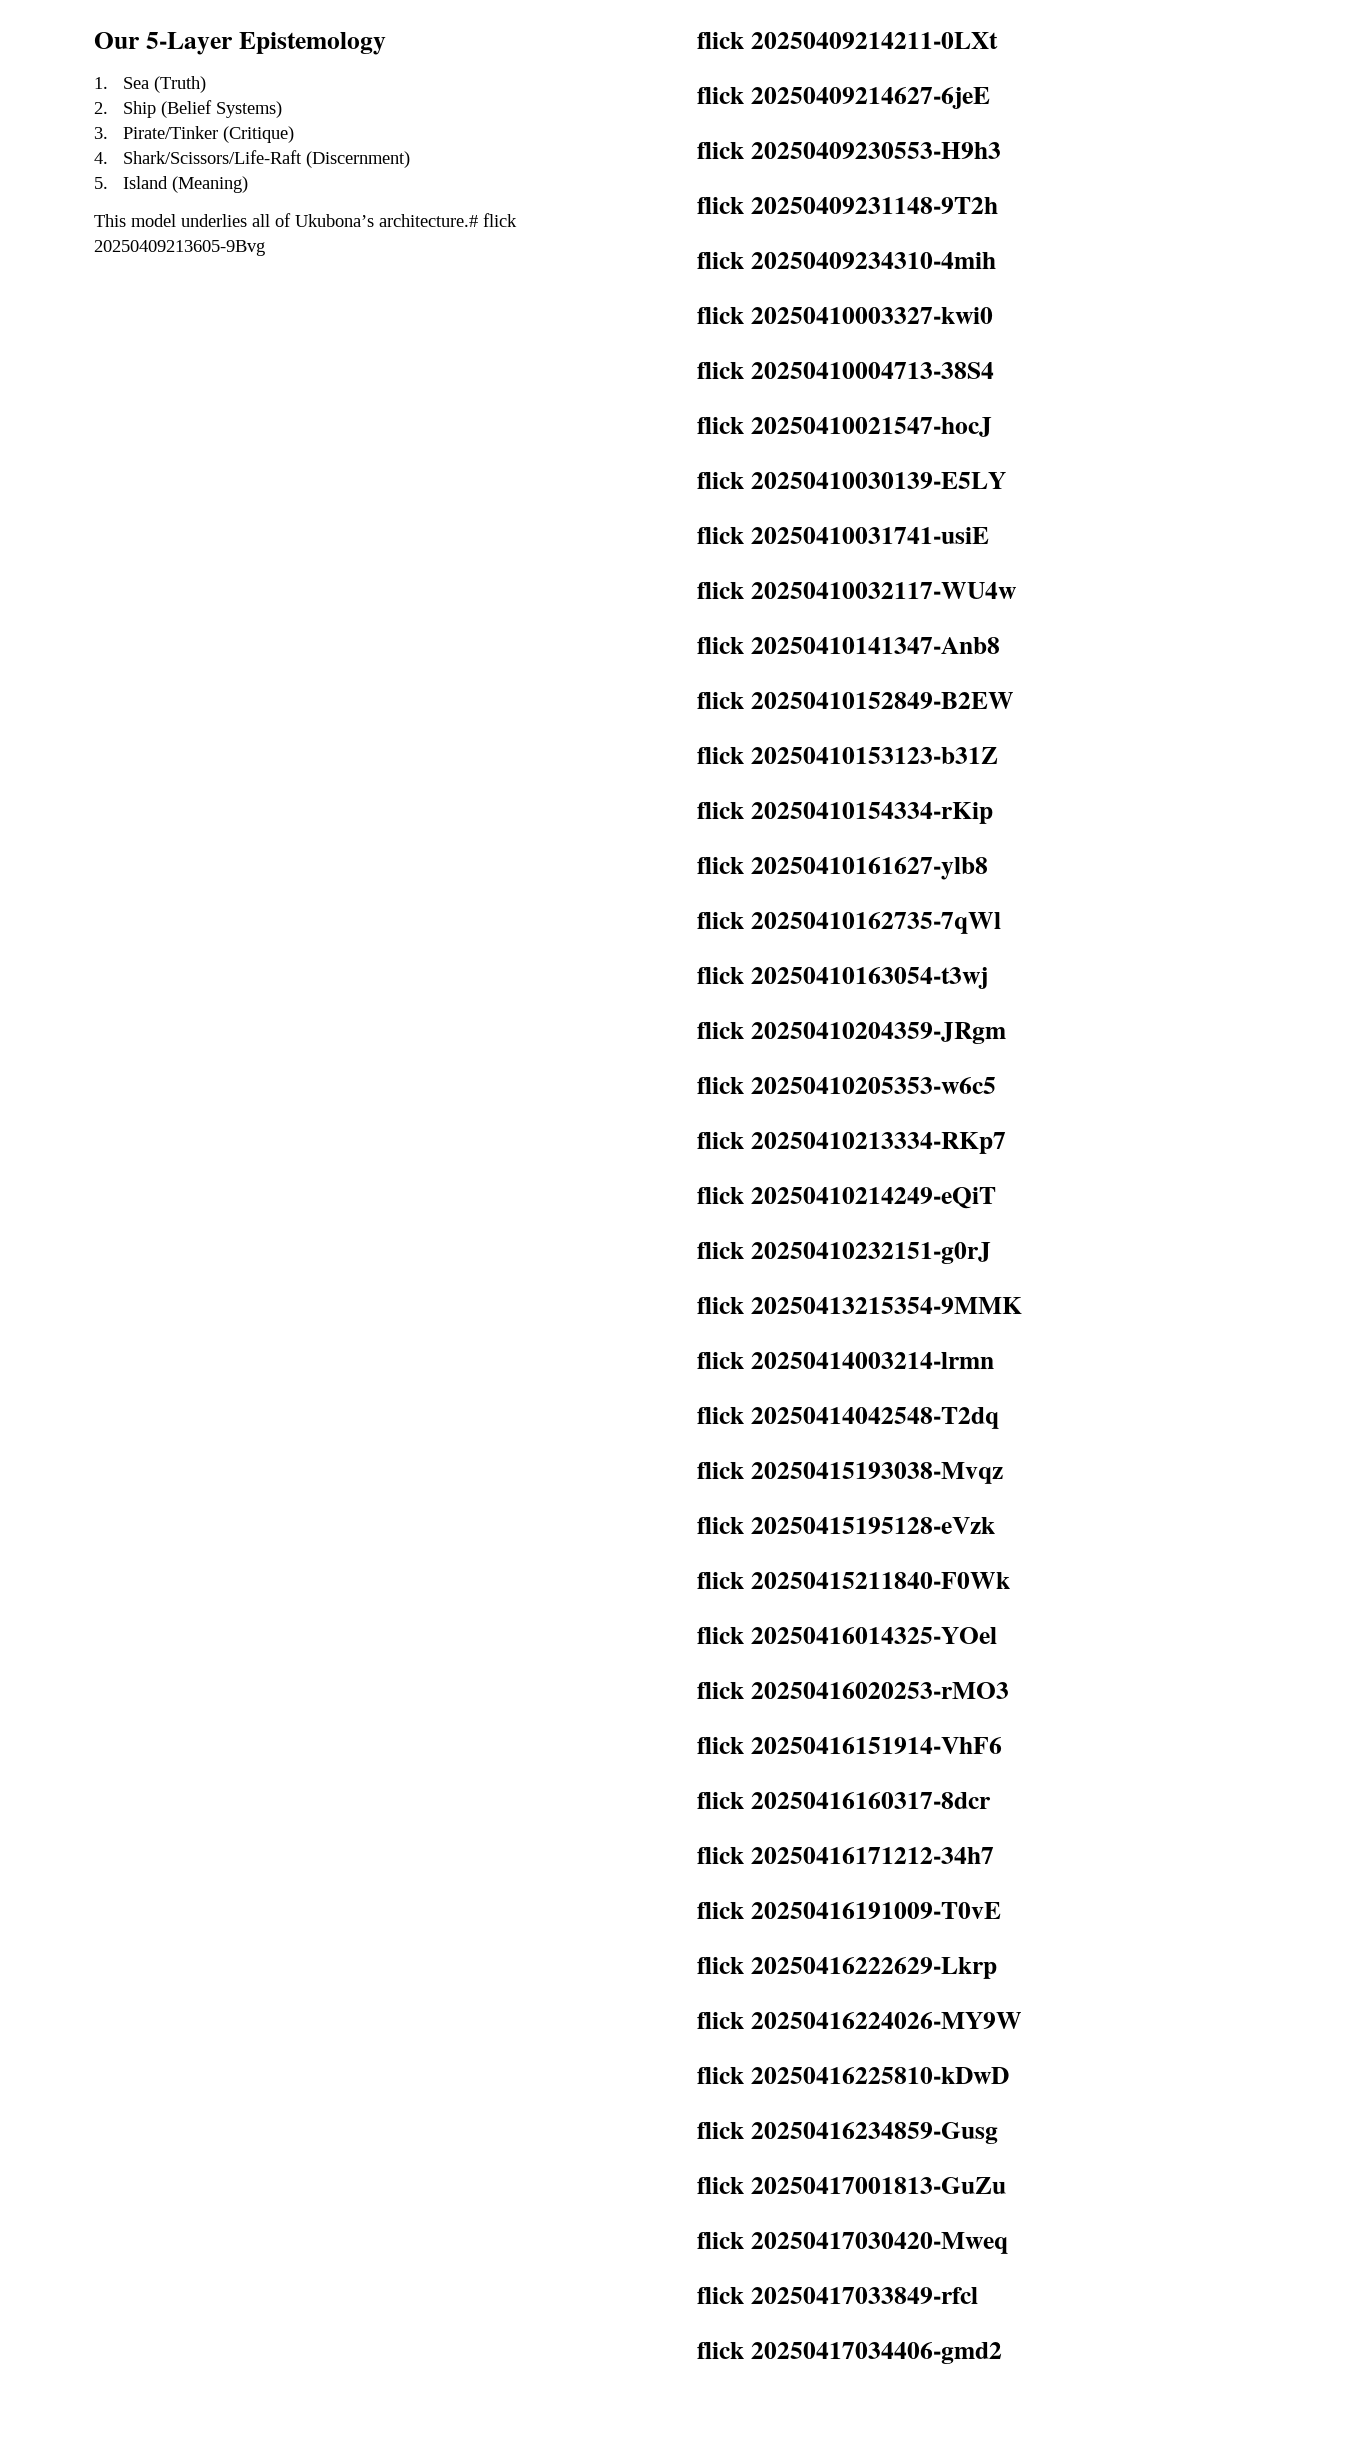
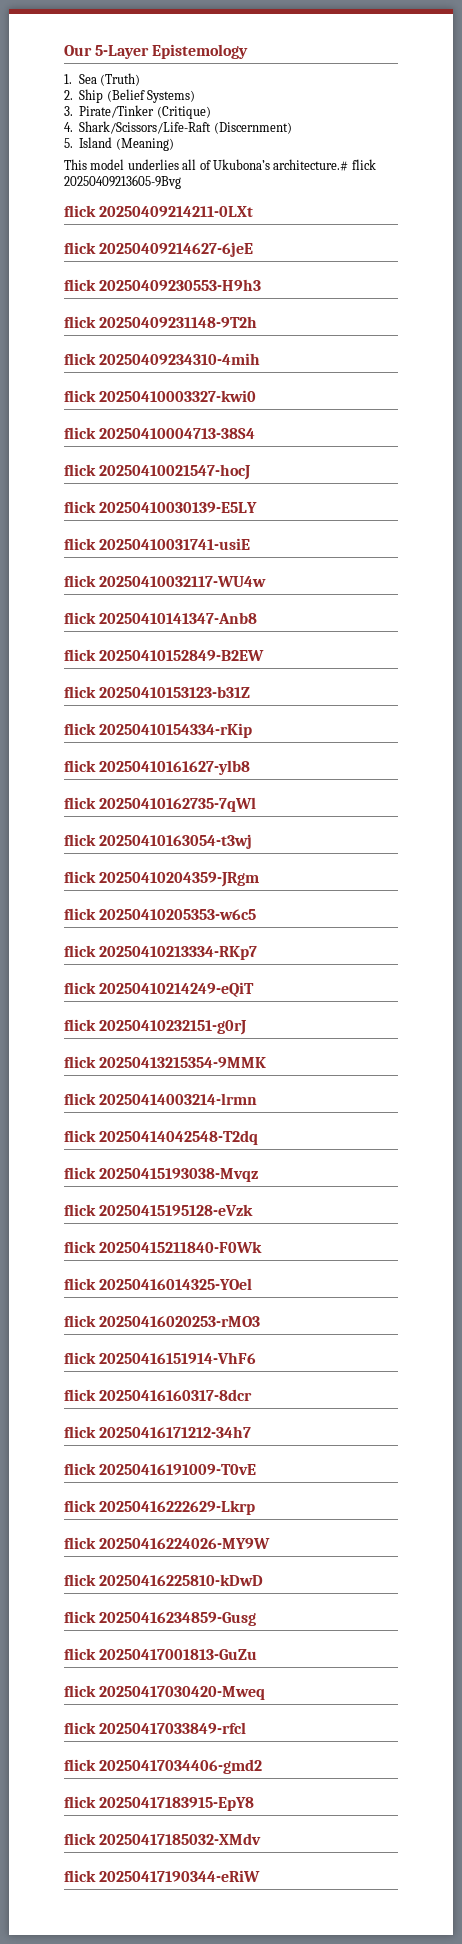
+ flick 20250417183915-EpY8
+ flick 20250417185032-XMdv
+ flick 20250417190344-eRiW

